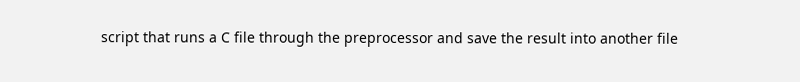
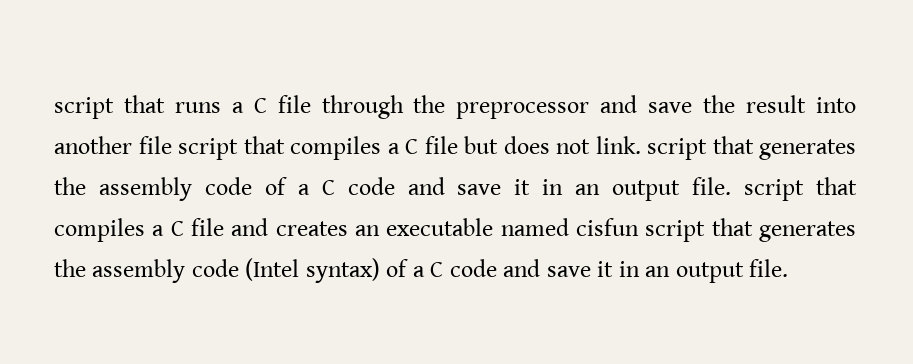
- script that runs a C file through the preprocessor and save the result into another file
+ script that runs a C file through the preprocessor and save the result into another file script that compiles a C file but does not link. script that generates the assembly code of a C code and save it in an output file. script that compiles a C file and creates an executable named cisfun script that generates the assembly code (Intel syntax) of a C code and save it in an output file.

